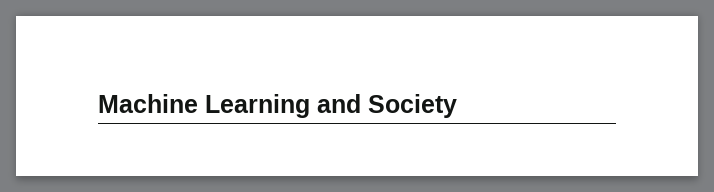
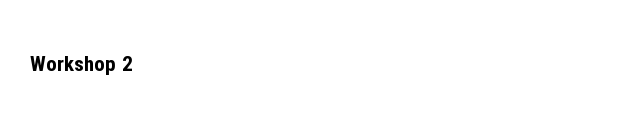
- Machine Learning and Society
+ Workshop 2

